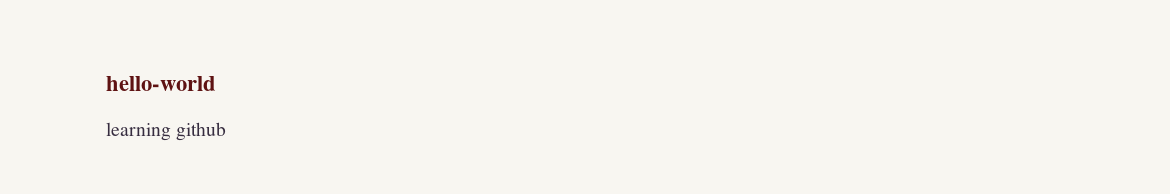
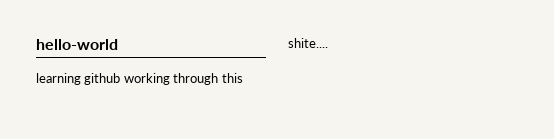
- learning github
+ learning github working through this shite....

